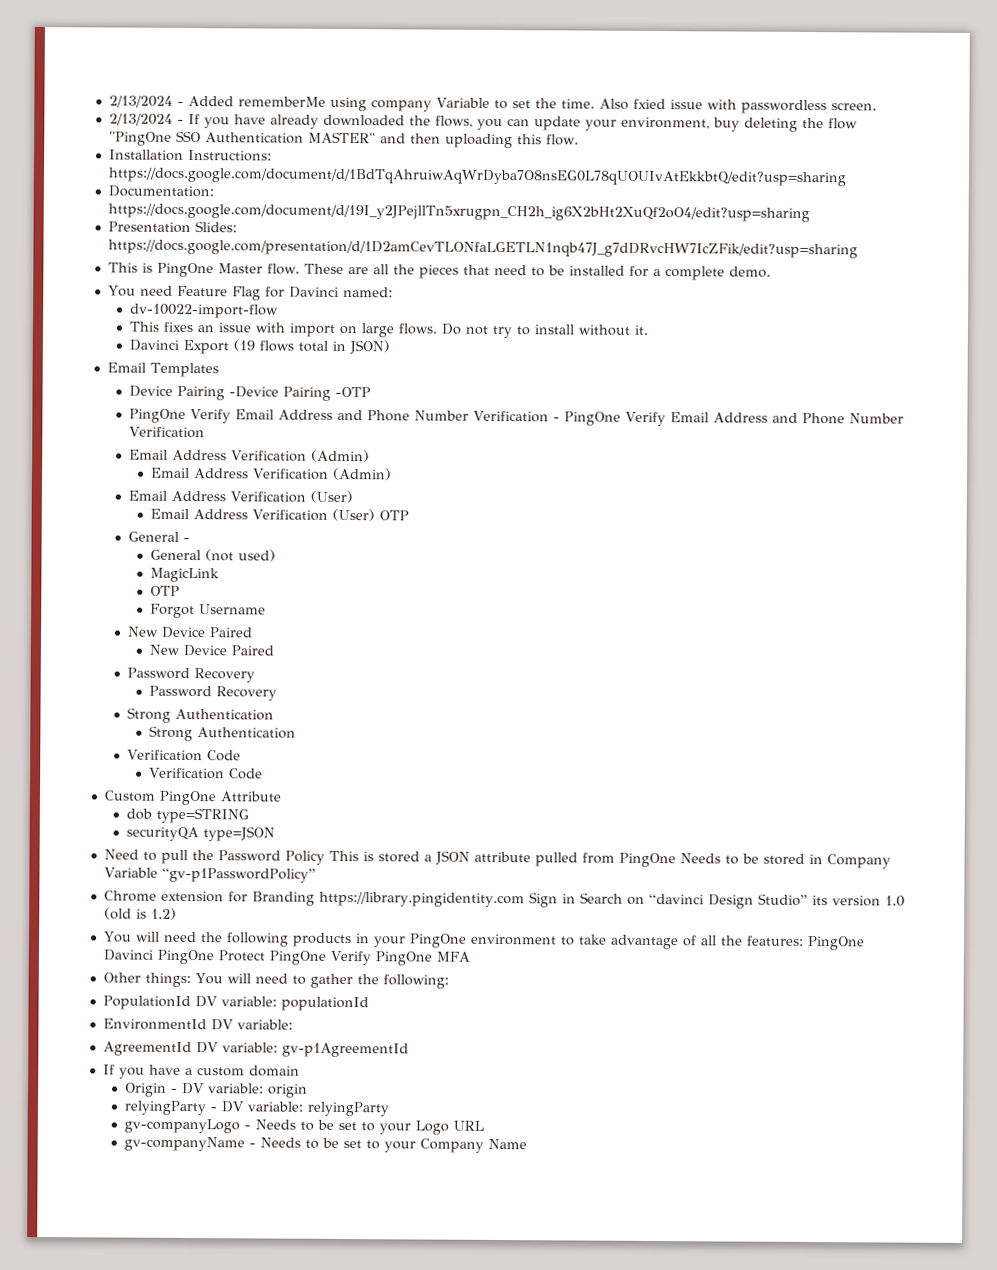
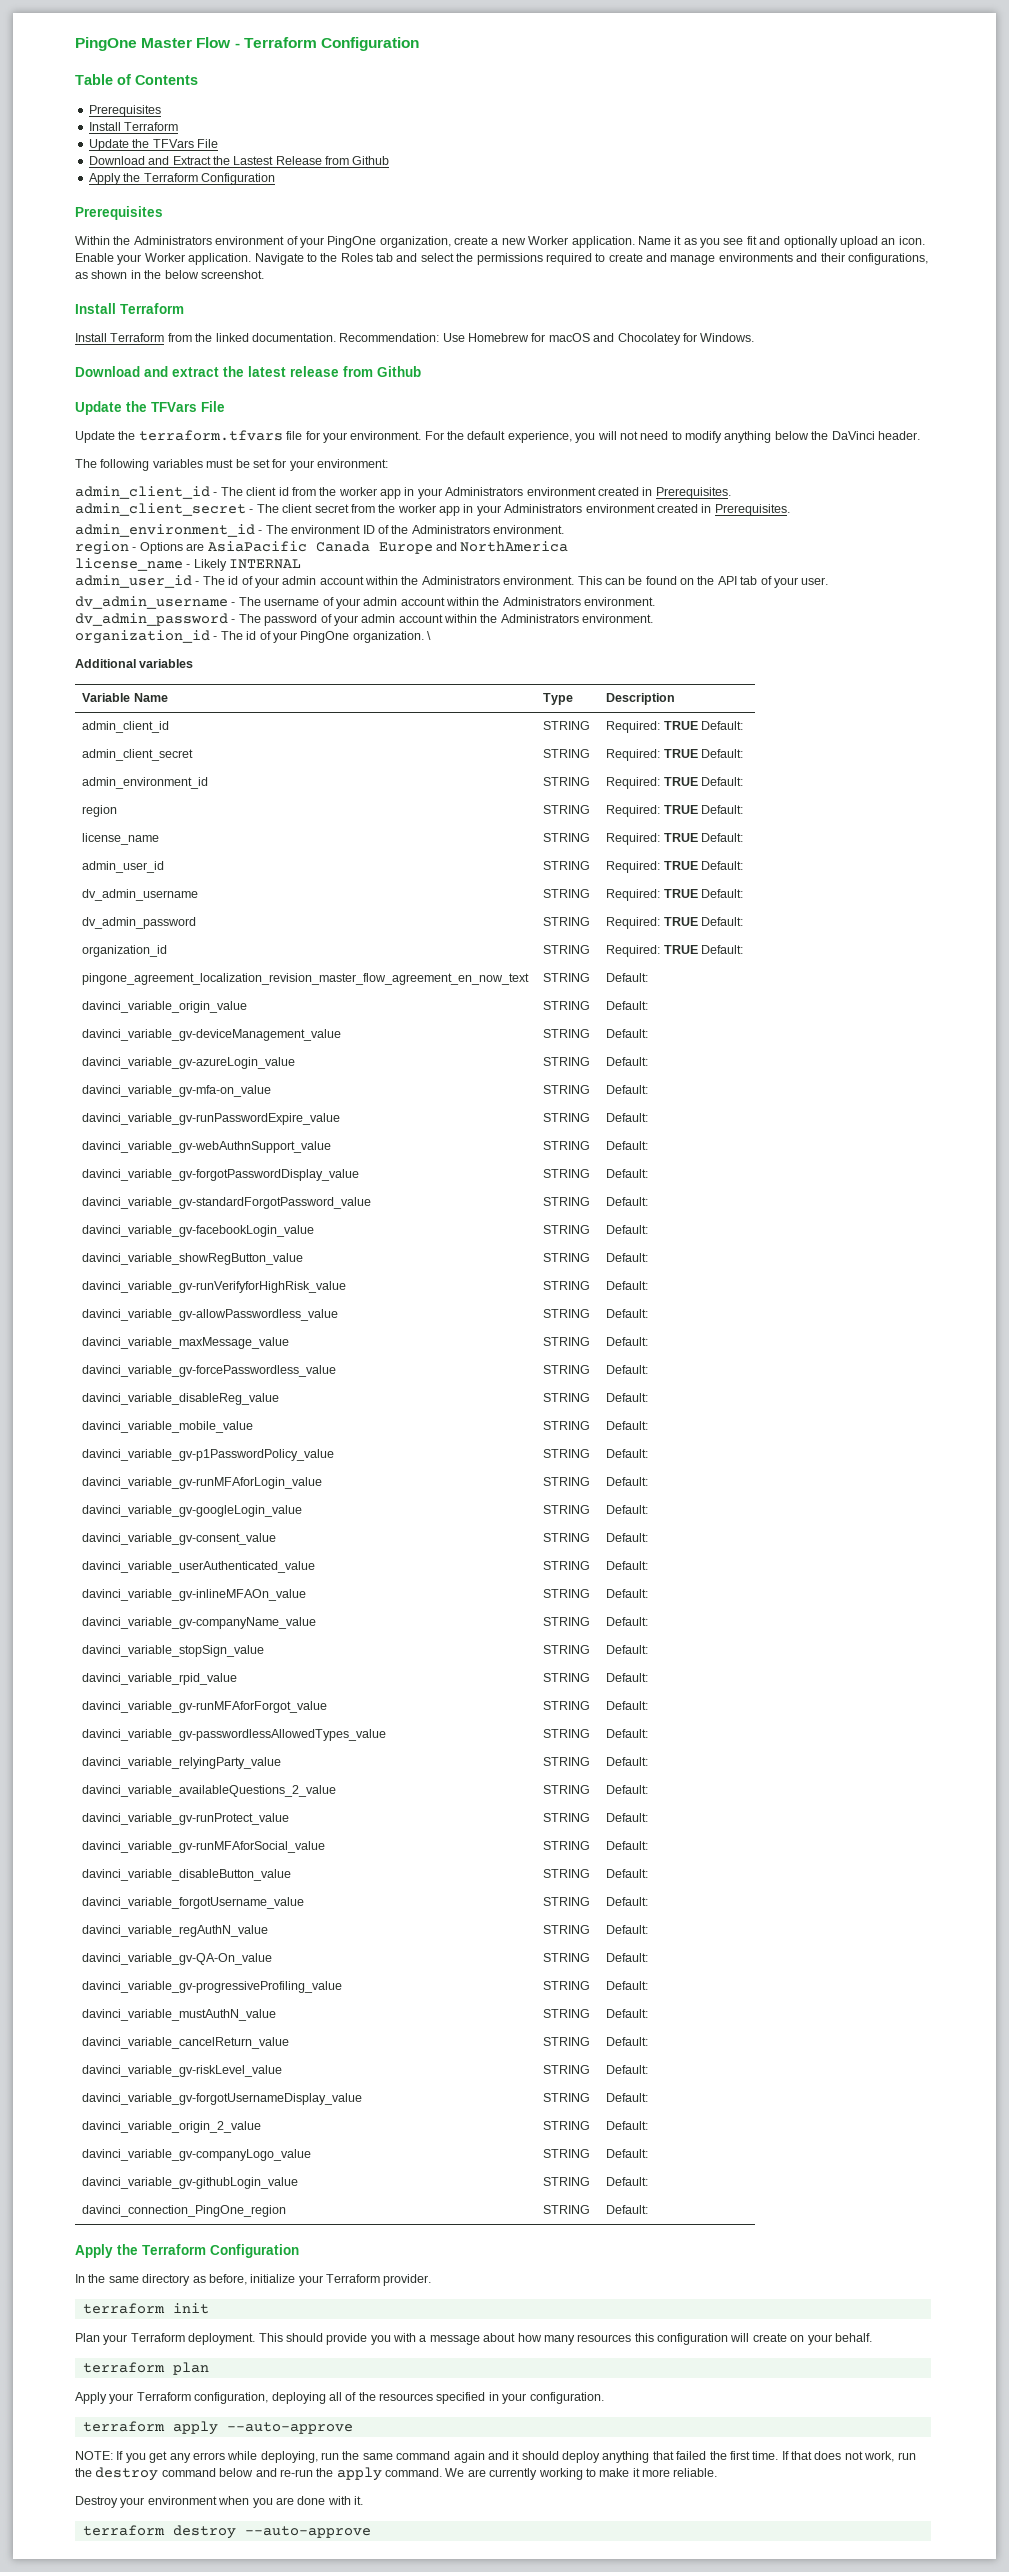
- 2/13/2024 - Added rememberMe using company Variable to set the time. Also fxied issue with passwordless screen.
- 2/13/2024 - If you have already downloaded the flows, you can update your environment, buy deleting the flow "PingOne SSO Authentication MASTER" and then uploading this flow.
- Installation Instructions: https://docs.google.com/document/d/1BdTqAhruiwAqWrDyba7O8nsEG0L78qUOUIvAtEkkbtQ/edit?usp=sharing
- Documentation: https://docs.google.com/document/d/19I_y2JPejllTn5xrugpn_CH2h_ig6X2bHt2XuQf2oO4/edit?usp=sharing
- Presentation Slides: https://docs.google.com/presentation/d/1D2amCevTLONfaLGETLN1nqb47J_g7dDRvcHW7IcZFik/edit?usp=sharing
- This is PingOne Master flow. These are all the pieces that need to be installed for a complete demo.
- You need Feature Flag for Davinci named:
- dv-10022-import-flow
- This fixes an issue with import on large flows. Do not try to install without it.
- Davinci Export (19 flows total in JSON)
- Email Templates
- Device Pairing -Device Pairing -OTP
- PingOne Verify Email Address and Phone Number Verification - PingOne Verify Email Address and Phone Number Verification
- Email Address Verification (Admin)
- Email Address Verification (Admin)
- Email Address Verification (User)
- Email Address Verification (User) OTP
- General -
- General (not used)
- MagicLink
- OTP
- Forgot Username
- New Device Paired
- New Device Paired
- Password Recovery
- Password Recovery
- Strong Authentication
- Strong Authentication
- Verification Code
- Verification Code
- Custom PingOne Attribute
- dob type=STRING
- securityQA type=JSON
- Need to pull the Password Policy This is stored a JSON attribute pulled from PingOne Needs to be stored in Company Variable “gv-p1PasswordPolicy”
- Chrome extension for Branding https://library.pingidentity.com Sign in Search on “davinci Design Studio” its version 1.0 (old is 1.2)
- You will need the following products in your PingOne environment to take advantage of all the features: PingOne Davinci PingOne Protect PingOne Verify PingOne MFA
- Other things: You will need to gather the following:
- PopulationId DV variable: populationId
- EnvironmentId DV variable:
- AgreementId DV variable: gv-p1AgreementId
- If you have a custom domain
- Origin - DV variable: origin
- relyingParty - DV variable: relyingParty
- gv-companyLogo - Needs to be set to your Logo URL
- gv-companyName - Needs to be set to your Company Name
+ PingOne Master Flow - Terraform Configuration
+ Table of Contents
+ Prerequisites
+ Install Terraform
+ Update the TFVars File
+ Download and Extract the Lastest Release from Github
+ Apply the Terraform Configuration
+ Prerequisites
+ Within the Administrators environment of your PingOne organization, create a new Worker application. Name it as you see fit and optionally upload an icon. Enable your Worker application. Navigate to the Roles tab and select the permissions required to create and manage environments and their configurations, as shown in the below screenshot.
+ Install Terraform
+ Install Terraform from the linked documentation. Recommendation: Use Homebrew for macOS and Chocolatey for Windows.
+ Download and extract the latest release from Github
+ Update the TFVars File
+ Update the terraform.tfvars file for your environment. For the default experience, you will not need to modify anything below the DaVinci header.
+ The following variables must be set for your environment:
+ admin_client_id - The client id from the worker app in your Administrators environment created in Prerequisites.
+ admin_client_secret - The client secret from the worker app in your Administrators environment created in Prerequisites.
+ admin_environment_id - The environment ID of the Administrators environment.
+ region - Options are AsiaPacific Canada Europe and NorthAmerica
+ license_name - Likely INTERNAL
+ admin_user_id - The id of your admin account within the Administrators environment. This can be found on the API tab of your user.
+ dv_admin_username - The username of your admin account within the Administrators environment.
+ dv_admin_password - The password of your admin account within the Administrators environment.
+ organization_id - The id of your PingOne organization. \
+ Additional variables
+ Variable Name | Type | Description
+ admin_client_id | STRING | Required: TRUE Default:
+ admin_client_secret | STRING | Required: TRUE Default:
+ admin_environment_id | STRING | Required: TRUE Default:
+ region | STRING | Required: TRUE Default:
+ license_name | STRING | Required: TRUE Default:
+ admin_user_id | STRING | Required: TRUE Default:
+ dv_admin_username | STRING | Required: TRUE Default:
+ dv_admin_password | STRING | Required: TRUE Default:
+ organization_id | STRING | Required: TRUE Default:
+ pingone_agreement_localization_revision_master_flow_agreement_en_now_text | STRING | Default:
+ davinci_variable_origin_value | STRING | Default:
+ davinci_variable_gv-deviceManagement_value | STRING | Default:
+ davinci_variable_gv-azureLogin_value | STRING | Default:
+ davinci_variable_gv-mfa-on_value | STRING | Default:
+ davinci_variable_gv-runPasswordExpire_value | STRING | Default:
+ davinci_variable_gv-webAuthnSupport_value | STRING | Default:
+ davinci_variable_gv-forgotPasswordDisplay_value | STRING | Default:
+ davinci_variable_gv-standardForgotPassword_value | STRING | Default:
+ davinci_variable_gv-facebookLogin_value | STRING | Default:
+ davinci_variable_showRegButton_value | STRING | Default:
+ davinci_variable_gv-runVerifyforHighRisk_value | STRING | Default:
+ davinci_variable_gv-allowPasswordless_value | STRING | Default:
+ davinci_variable_maxMessage_value | STRING | Default:
+ davinci_variable_gv-forcePasswordless_value | STRING | Default:
+ davinci_variable_disableReg_value | STRING | Default:
+ davinci_variable_mobile_value | STRING | Default:
+ davinci_variable_gv-p1PasswordPolicy_value | STRING | Default:
+ davinci_variable_gv-runMFAforLogin_value | STRING | Default:
+ davinci_variable_gv-googleLogin_value | STRING | Default:
+ davinci_variable_gv-consent_value | STRING | Default:
+ davinci_variable_userAuthenticated_value | STRING | Default:
+ davinci_variable_gv-inlineMFAOn_value | STRING | Default:
+ davinci_variable_gv-companyName_value | STRING | Default:
+ davinci_variable_stopSign_value | STRING | Default:
+ davinci_variable_rpid_value | STRING | Default:
+ davinci_variable_gv-runMFAforForgot_value | STRING | Default:
+ davinci_variable_gv-passwordlessAllowedTypes_value | STRING | Default:
+ davinci_variable_relyingParty_value | STRING | Default:
+ davinci_variable_availableQuestions_2_value | STRING | Default:
+ davinci_variable_gv-runProtect_value | STRING | Default:
+ davinci_variable_gv-runMFAforSocial_value | STRING | Default:
+ davinci_variable_disableButton_value | STRING | Default:
+ davinci_variable_forgotUsername_value | STRING | Default:
+ davinci_variable_regAuthN_value | STRING | Default:
+ davinci_variable_gv-QA-On_value | STRING | Default:
+ davinci_variable_gv-progressiveProfiling_value | STRING | Default:
+ davinci_variable_mustAuthN_value | STRING | Default:
+ davinci_variable_cancelReturn_value | STRING | Default:
+ davinci_variable_gv-riskLevel_value | STRING | Default:
+ davinci_variable_gv-forgotUsernameDisplay_value | STRING | Default:
+ davinci_variable_origin_2_value | STRING | Default:
+ davinci_variable_gv-companyLogo_value | STRING | Default:
+ davinci_variable_gv-githubLogin_value | STRING | Default:
+ davinci_connection_PingOne_region | STRING | Default:
+ Apply the Terraform Configuration
+ In the same directory as before, initialize your Terraform provider.
+ terraform init
+ Plan your Terraform deployment. This should provide you with a message about how many resources this configuration will create on your behalf.
+ terraform plan
+ Apply your Terraform configuration, deploying all of the resources specified in your configuration.
+ terraform apply --auto-approve
+ NOTE: If you get any errors while deploying, run the same command again and it should deploy anything that failed the first time. If that does not work, run the destroy command below and re-run the apply command. We are currently working to make it more reliable.
+ Destroy your environment when you are done with it.
+ terraform destroy --auto-approve

